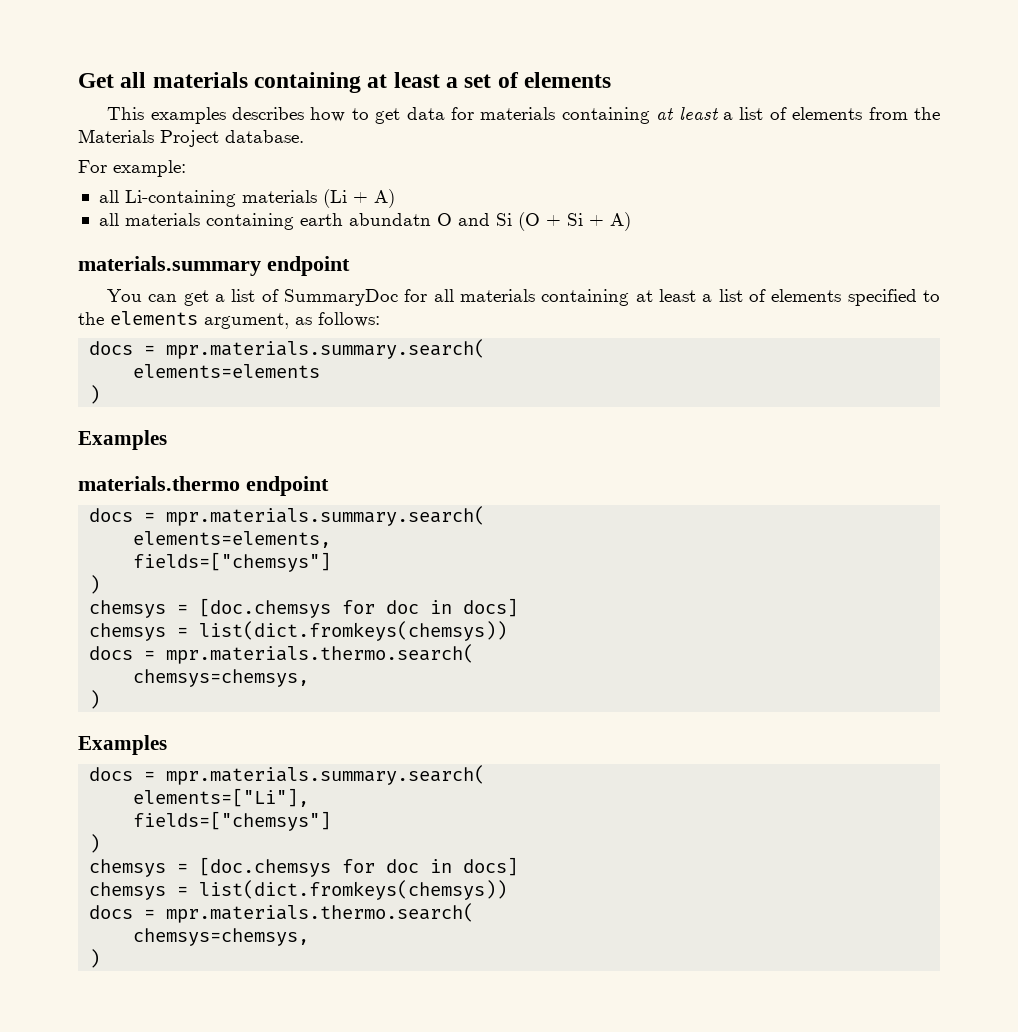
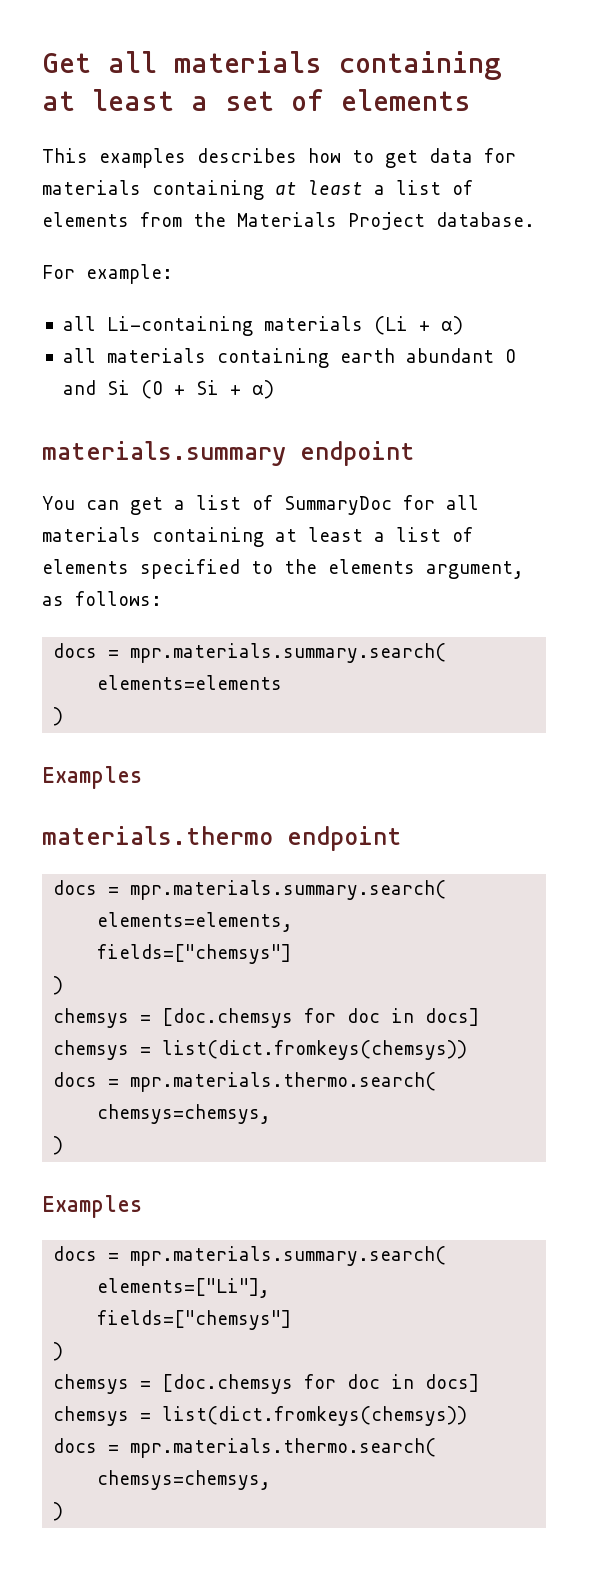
- all Li-containing materials (Li + Α)
+ all Li-containing materials (Li + α)
- all materials containing earth abundatn O and Si (O + Si + Α)
+ all materials containing earth abundant O and Si (O + Si + α)

